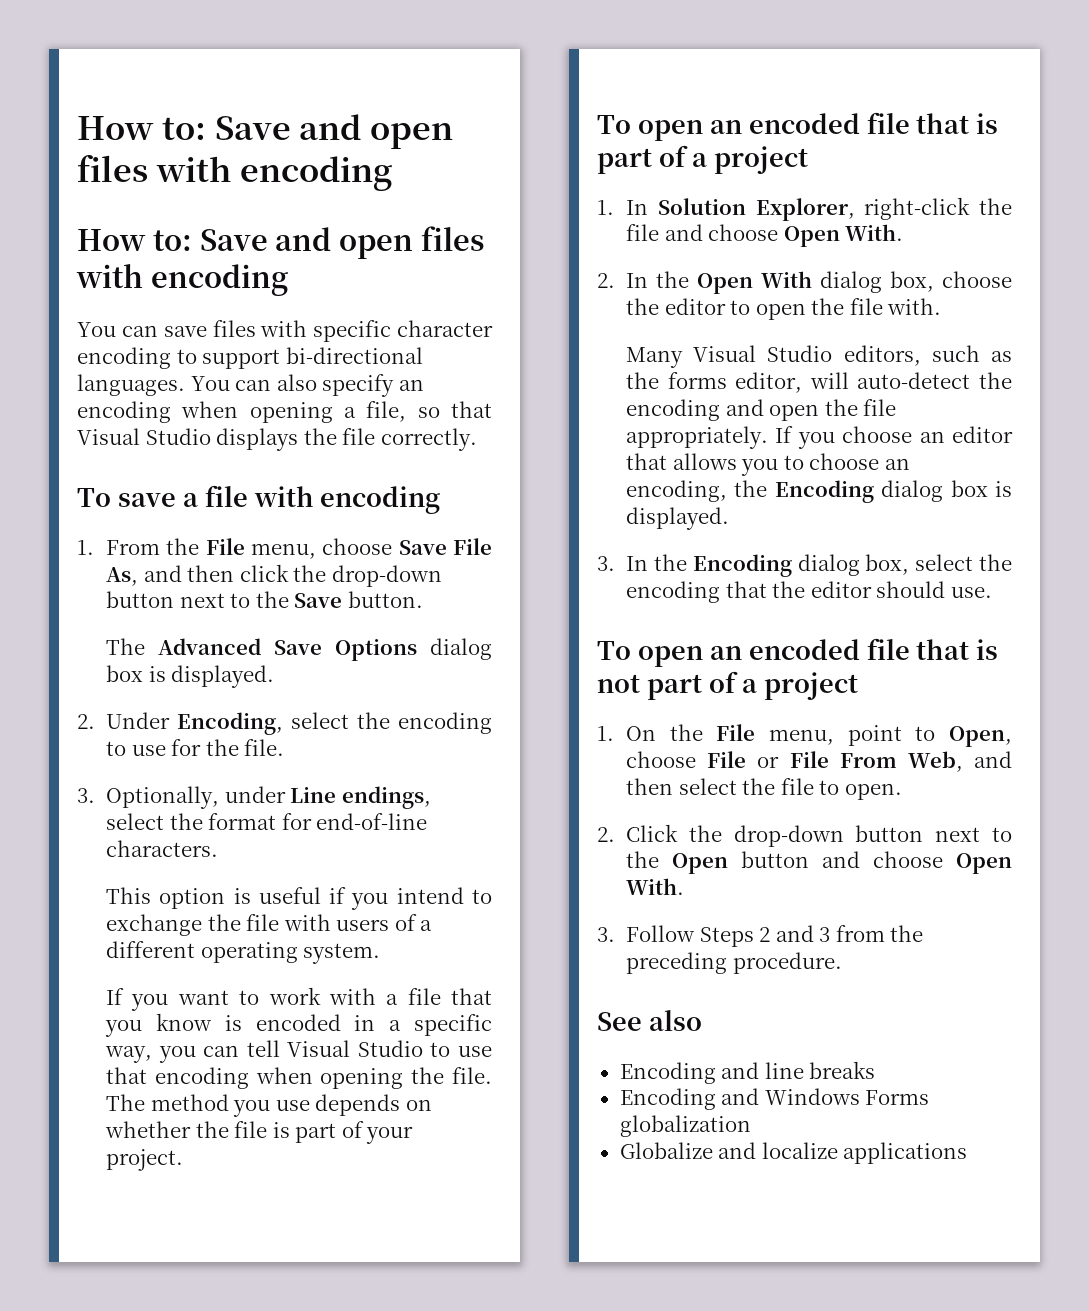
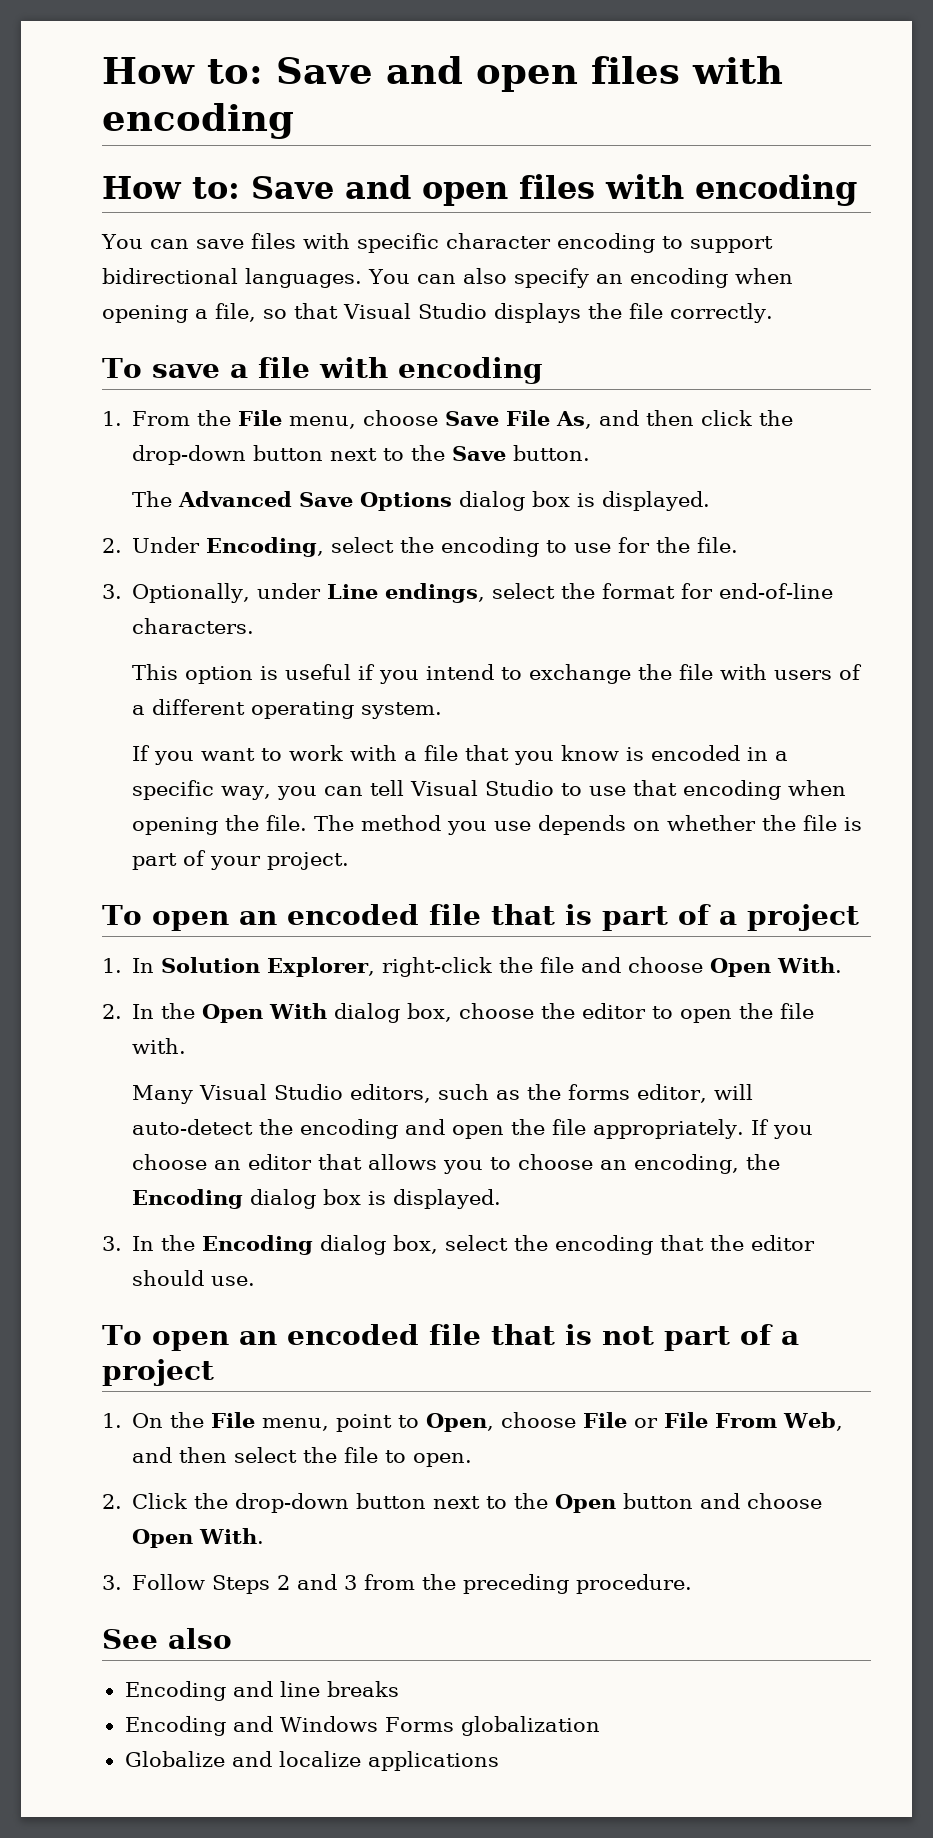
- You can save files with specific character encoding to support bi-directional languages.
+ You can save files with specific character encoding to support bidirectional languages.

